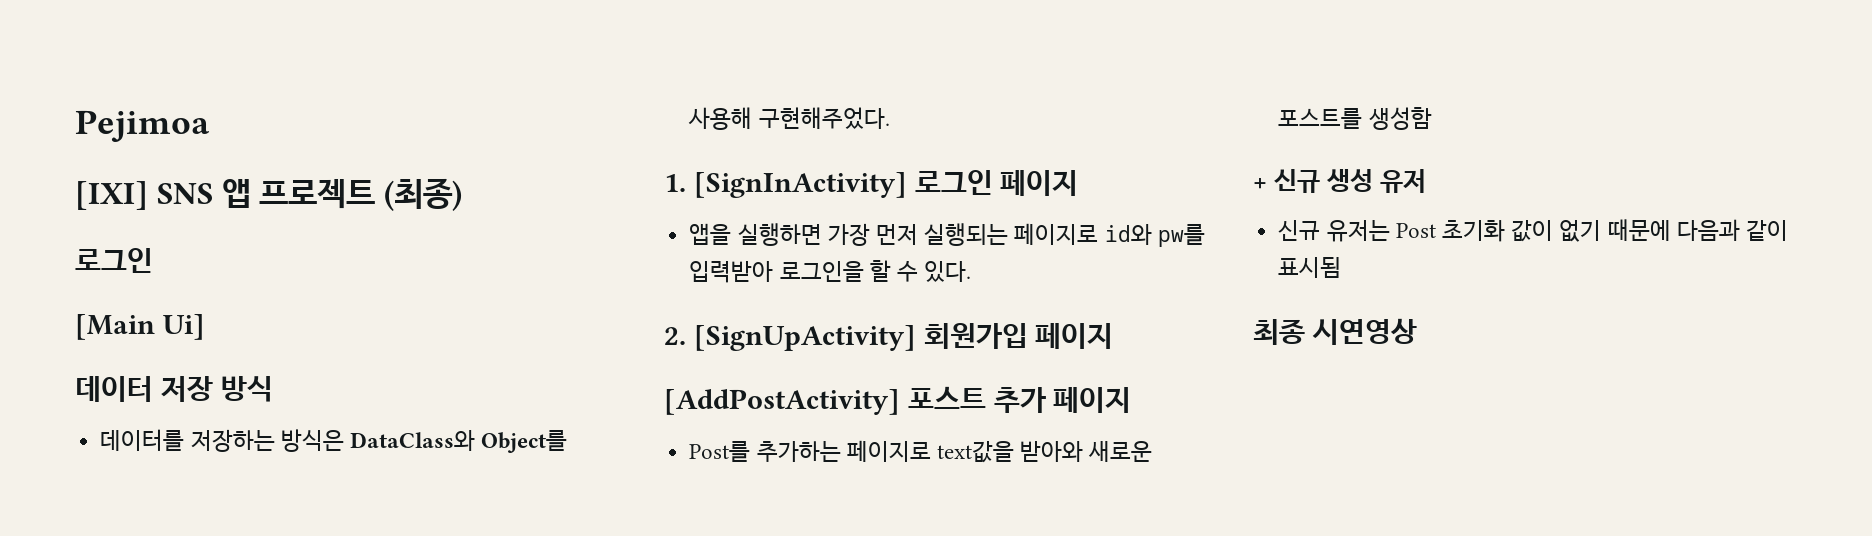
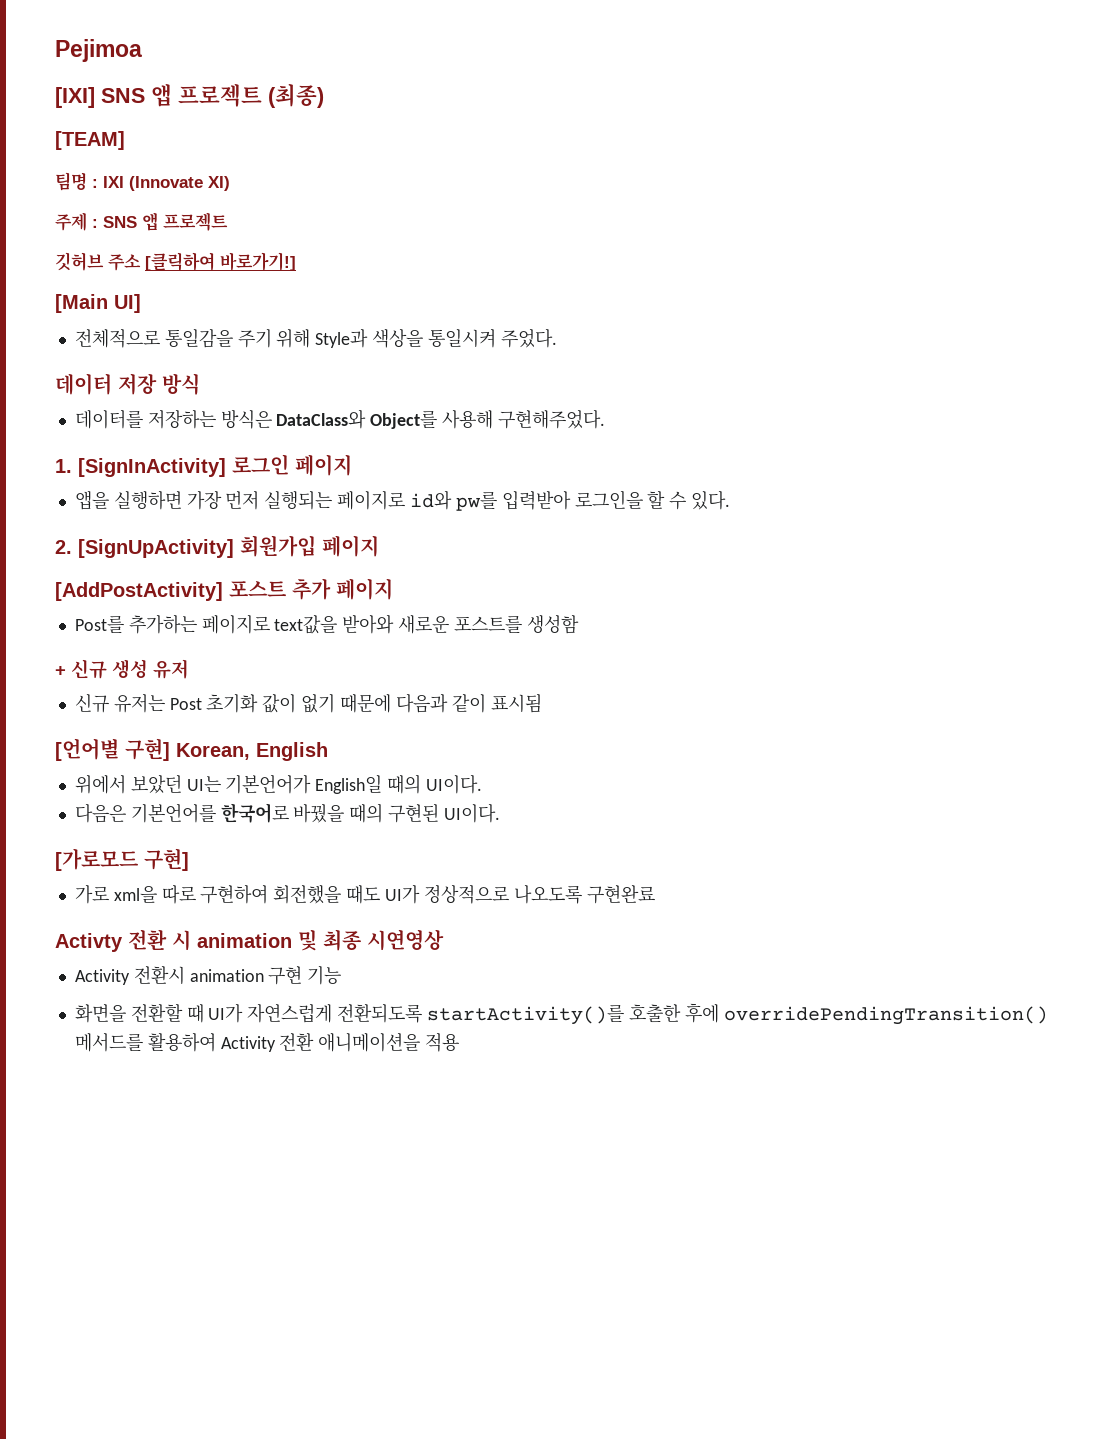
  [IXI] SNS 앱 프로젝트 (최종)
- 로그인
- [Main Ui]
+ [TEAM]
+ 팀명 : IXI (Innovate XI)
+ 주제 : SNS 앱 프로젝트
+ 깃허브 주소 [클릭하여 바로가기!]
+ [Main UI]
+ 전체적으로 통일감을 주기 위해 Style과 색상을 통일시켜 주었다.
- 최종 시연영상
+ [언어별 구현] Korean, English
+ 위에서 보았던 UI는 기본언어가 English일 때의 UI이다.
+ 다음은 기본언어를 한국어로 바꿨을 때의 구현된 UI이다.
+ [가로모드 구현]
+ 가로 xml을 따로 구현하여 회전했을 때도 UI가 정상적으로 나오도록 구현완료
+ Activty 전환 시 animation 및 최종 시연영상
+ Activity 전환시 animation 구현 기능
+ 화면을 전환할 때 UI가 자연스럽게 전환되도록 startActivity()를 호출한 후에 overridePendingTransition() 메서드를 활용하여 Activity 전환 애니메이션을 적용

